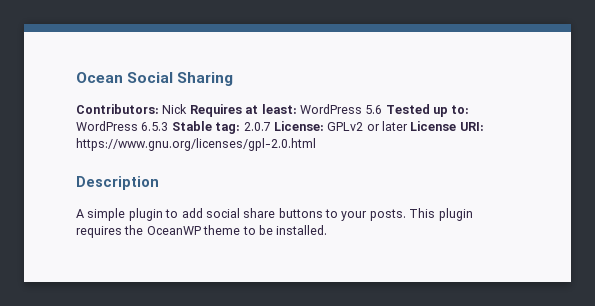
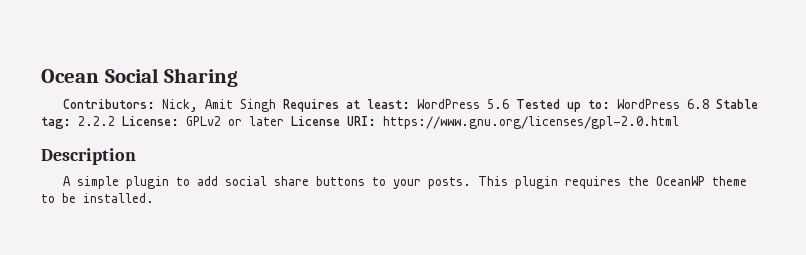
- Contributors: Nick Requires at least: WordPress 5.6 Tested up to: WordPress 6.5.3 Stable tag: 2.0.7 License: GPLv2 or later License URI: https://www.gnu.org/licenses/gpl-2.0.html
+ Contributors: Nick, Amit Singh Requires at least: WordPress 5.6 Tested up to: WordPress 6.8 Stable tag: 2.2.2 License: GPLv2 or later License URI: https://www.gnu.org/licenses/gpl-2.0.html

